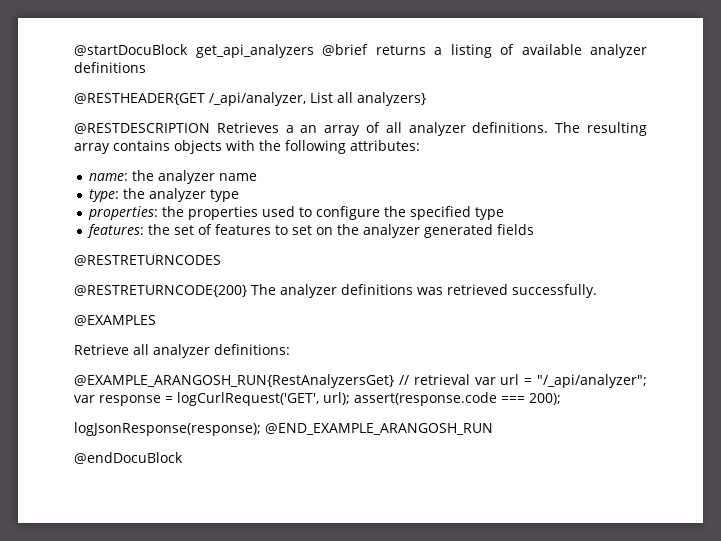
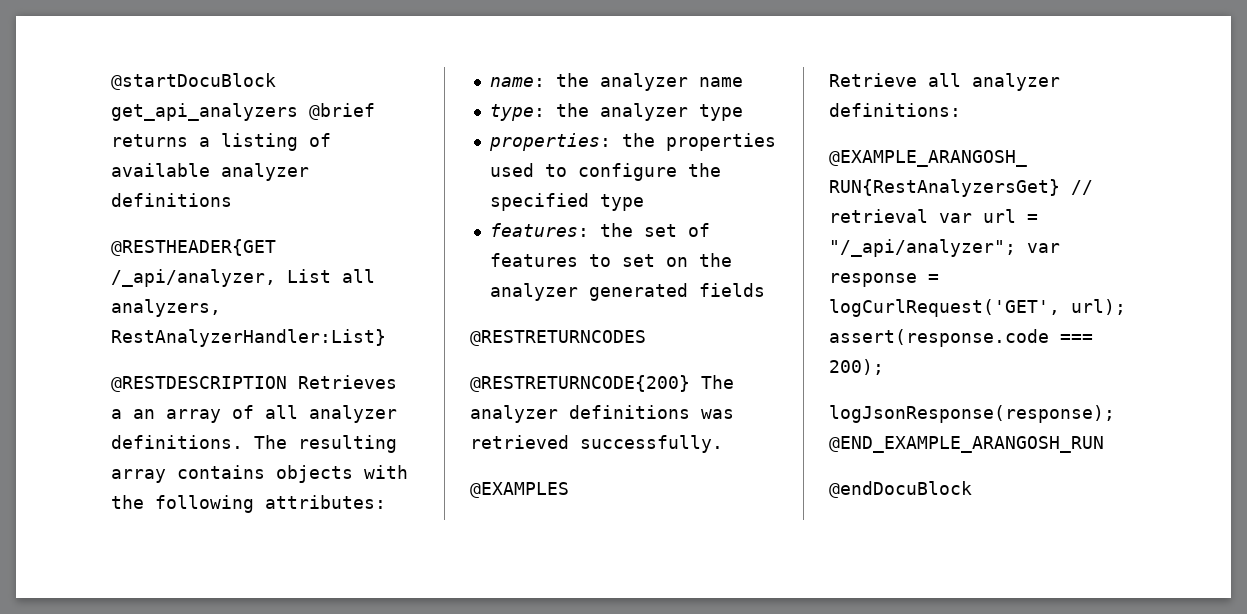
- @RESTHEADER{GET /_api/analyzer, List all analyzers}
+ @RESTHEADER{GET /_api/analyzer, List all analyzers, RestAnalyzerHandler:List}

